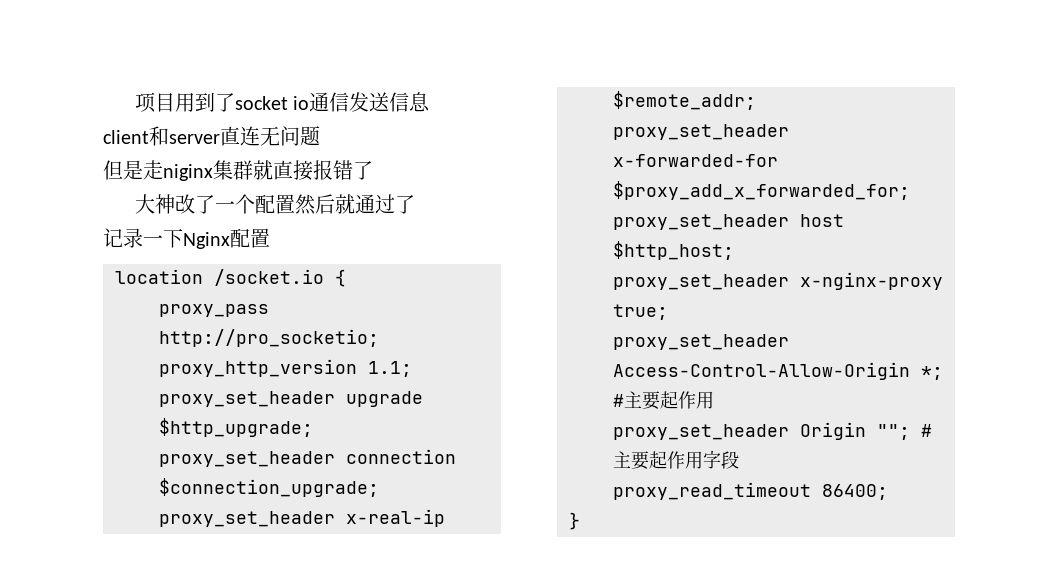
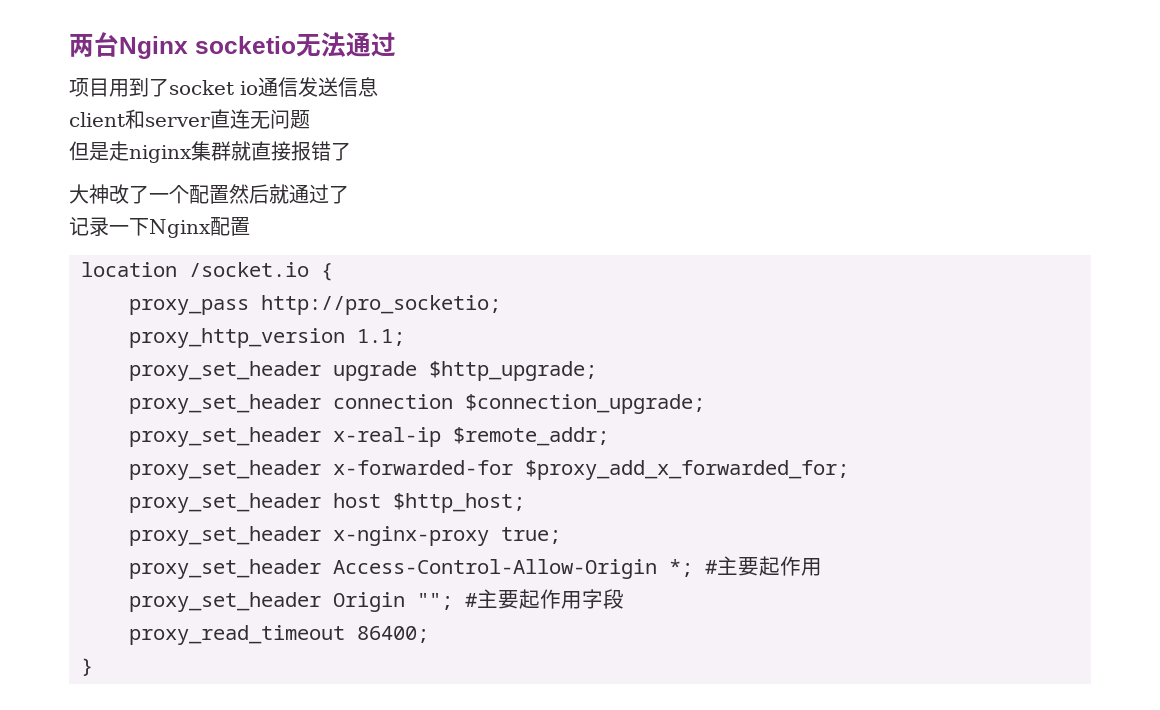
+ 两台Nginx socketio无法通过

